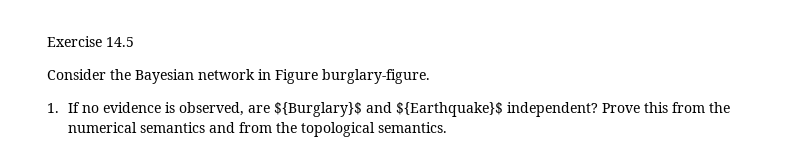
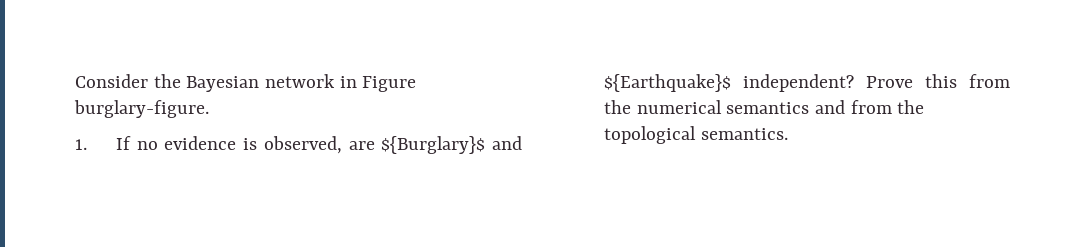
- Exercise 14.5

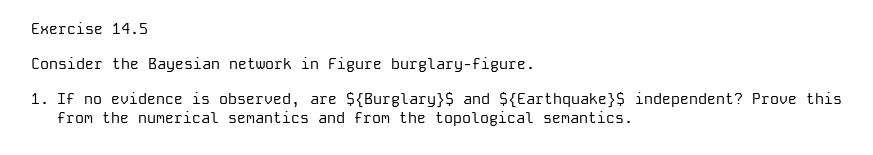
+ Exercise 14.5

